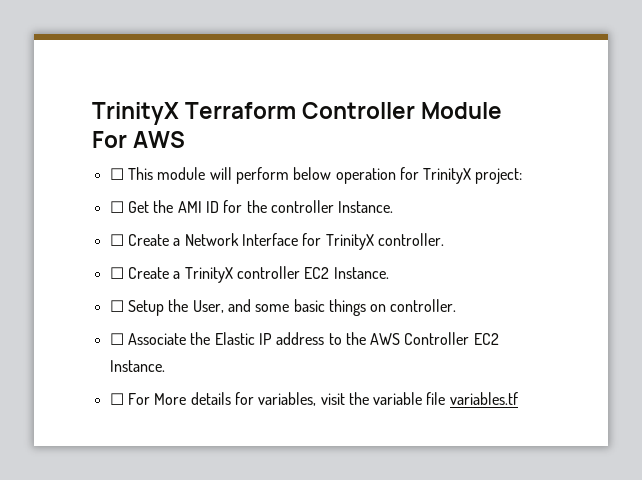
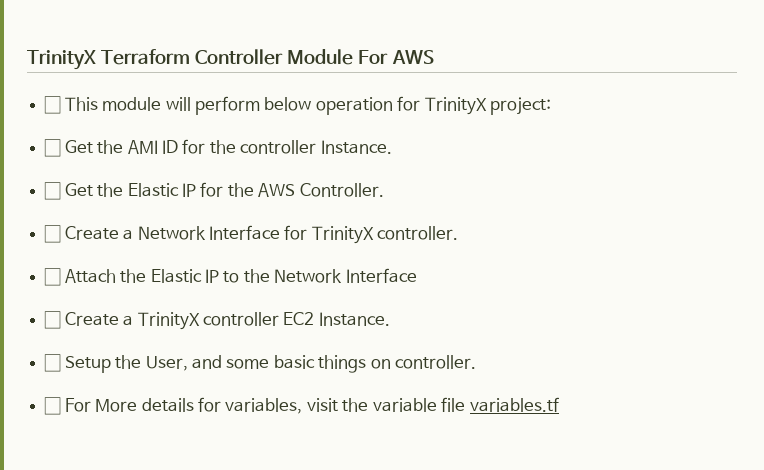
+ ☐ Get the Elastic IP for the AWS Controller.
+ ☐ Attach the Elastic IP to the Network Interface
- ☐ Associate the Elastic IP address to the AWS Controller EC2 Instance.

